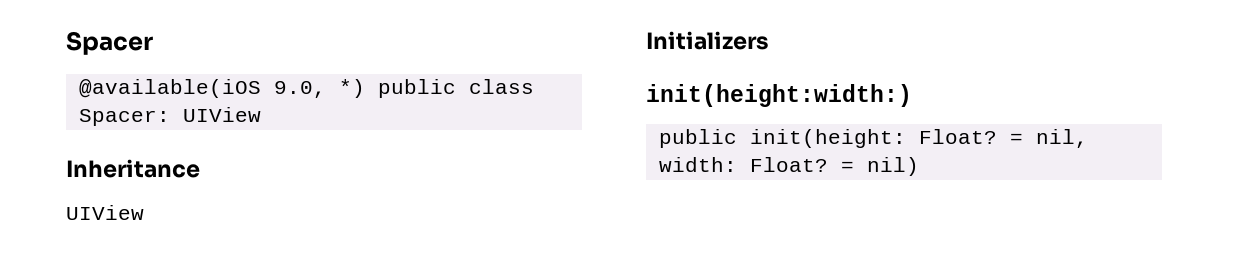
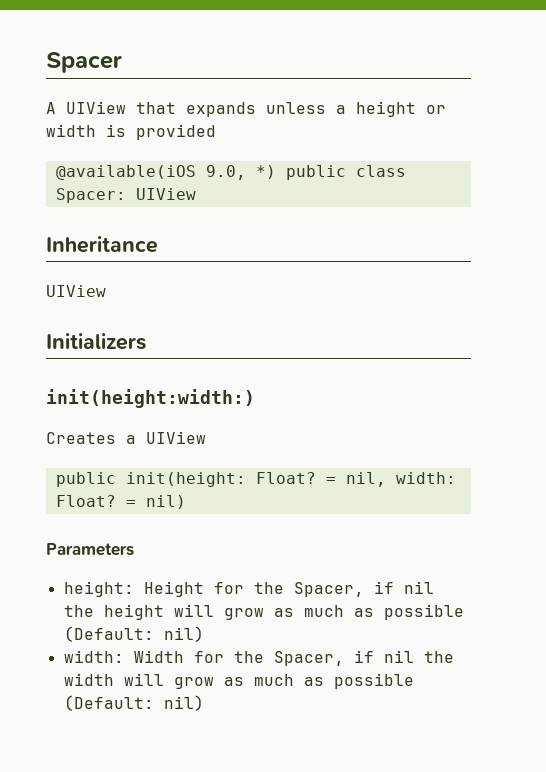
+ A UIView that expands unless a height or width is provided
+ Creates a UIView
+ Parameters
+ height: Height for the Spacer, if nil the height will grow as much as possible (Default: nil)
+ width: Width for the Spacer, if nil the width will grow as much as possible (Default: nil)

